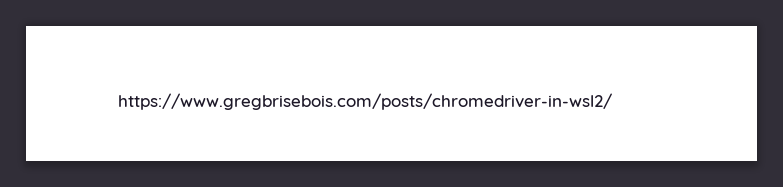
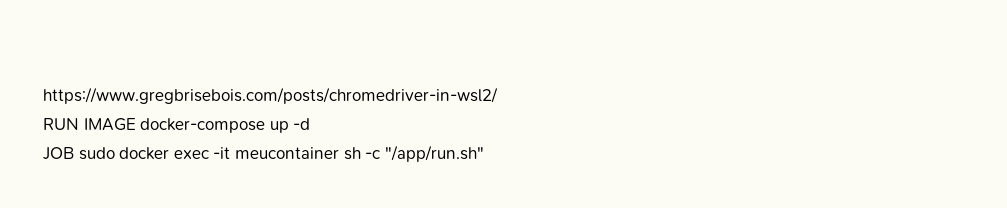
+ RUN IMAGE docker-compose up -d
+ JOB sudo docker exec -it meucontainer sh -c "/app/run.sh"

